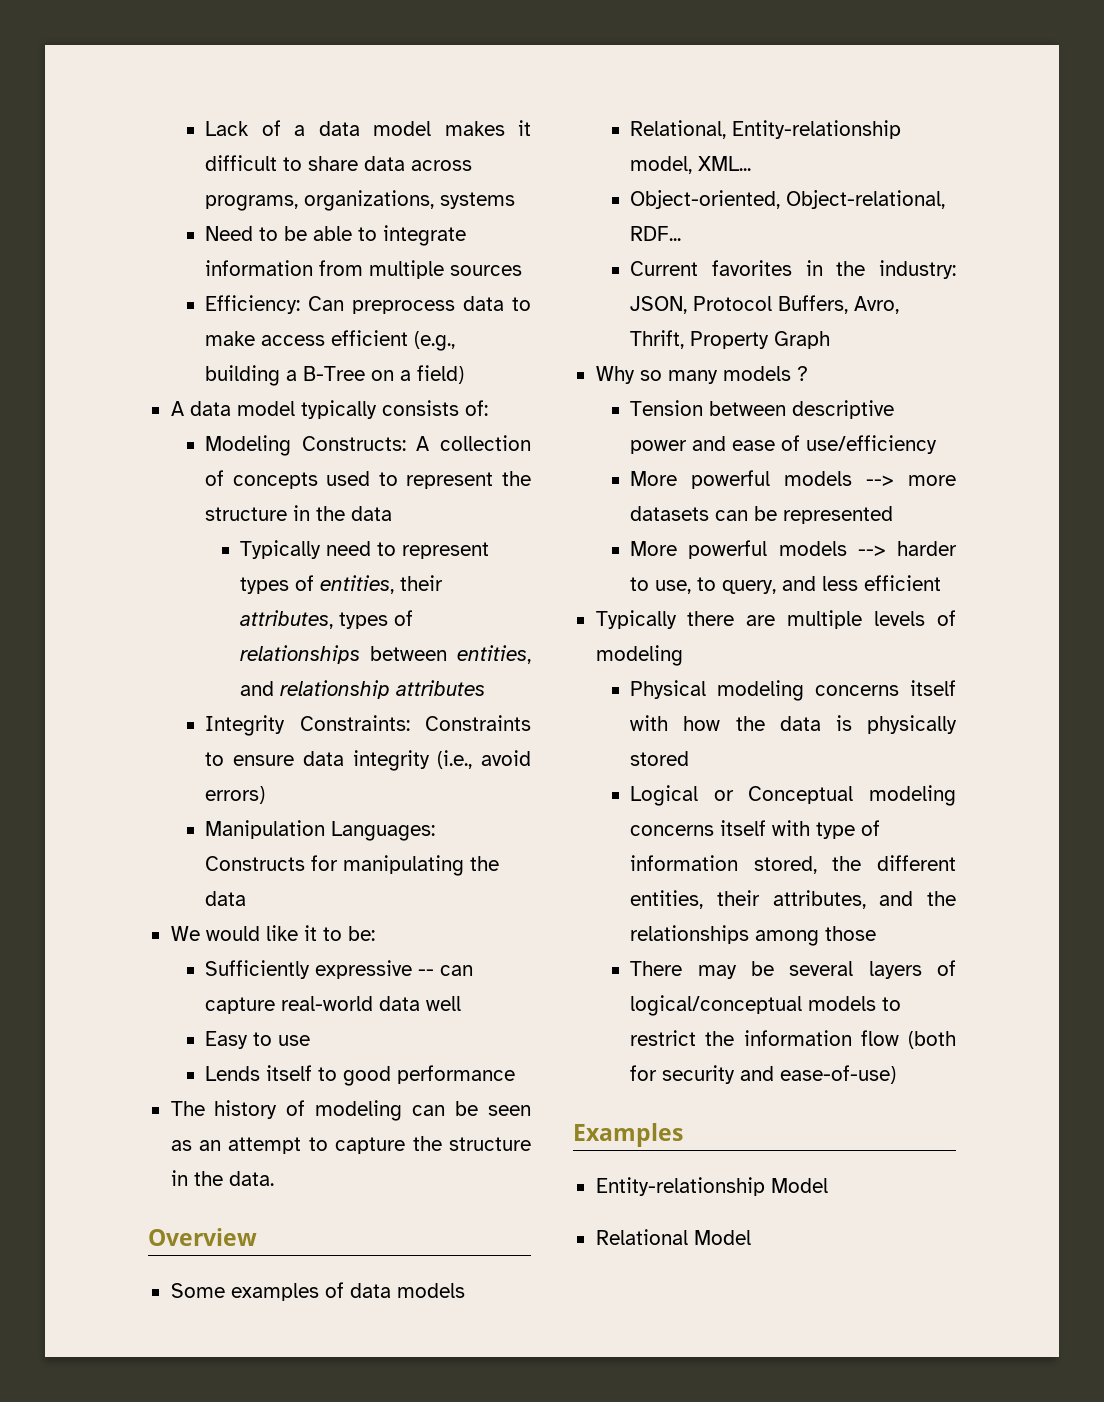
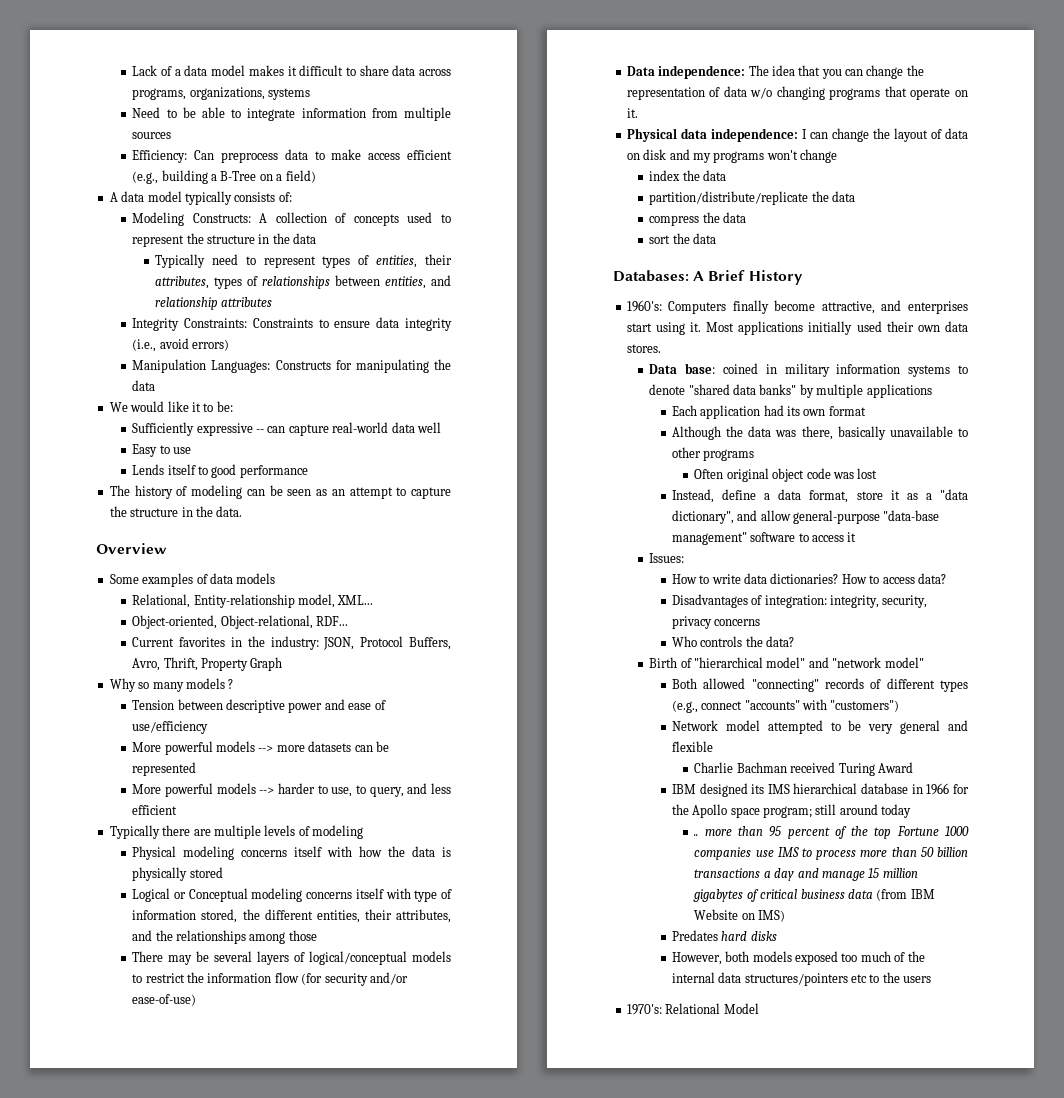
- There may be several layers of logical/conceptual models to restrict the information flow (both for security and ease-of-use)
- Examples
- Entity-relationship Model
- Relational Model
+ There may be several layers of logical/conceptual models to restrict the information flow (for security and/or ease-of-use)
+ Data independence: The idea that you can change the representation of data w/o changing programs that operate on it.
+ Physical data independence: I can change the layout of data on disk and my programs won't change
+ index the data
+ partition/distribute/replicate the data
+ compress the data
+ sort the data
+ Databases: A Brief History
+ 1960's: Computers finally become attractive, and enterprises start using it. Most applications initially used their own data stores.
+ Data base: coined in military information systems to denote "shared data banks" by multiple applications
+ Each application had its own format
+ Although the data was there, basically unavailable to other programs
+ Often original object code was lost
+ Instead, define a data format, store it as a "data dictionary", and allow general-purpose "data-base management" software to access it
+ Issues:
+ How to write data dictionaries? How to access data?
+ Disadvantages of integration: integrity, security, privacy concerns
+ Who controls the data?
+ Birth of "hierarchical model" and "network model"
+ Both allowed "connecting" records of different types (e.g., connect "accounts" with "customers")
+ Network model attempted to be very general and flexible
+ Charlie Bachman received Turing Award
+ IBM designed its IMS hierarchical database in 1966 for the Apollo space program; still around today
+ .. more than 95 percent of the top Fortune 1000 companies use IMS to process more than 50 billion transactions a day and manage 15 million gigabytes of critical business data (from IBM Website on IMS)
+ Predates hard disks
+ However, both models exposed too much of the internal data structures/pointers etc to the users
+ 1970's: Relational Model

